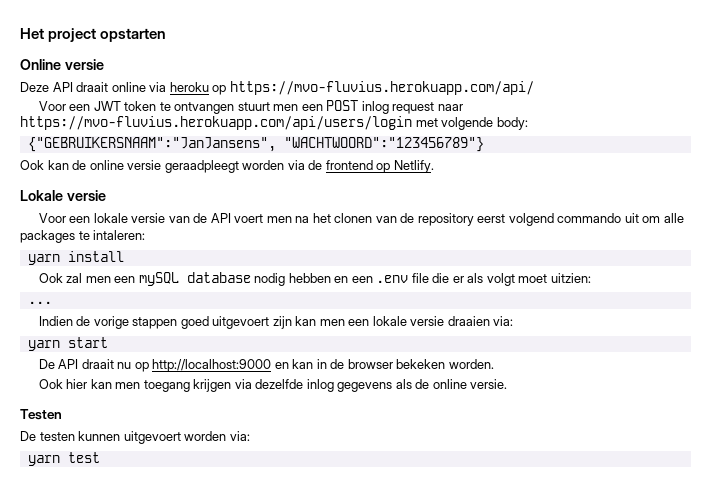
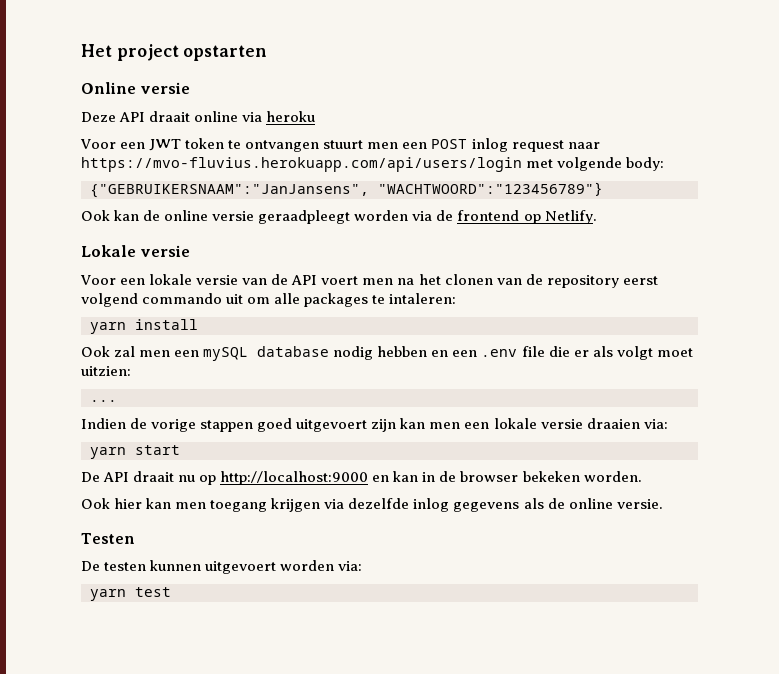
- Deze API draait online via heroku op https://mvo-fluvius.herokuapp.com/api/
+ Deze API draait online via heroku

